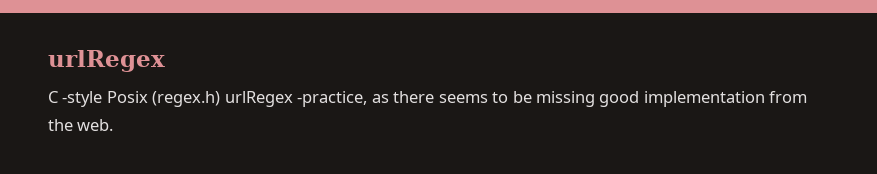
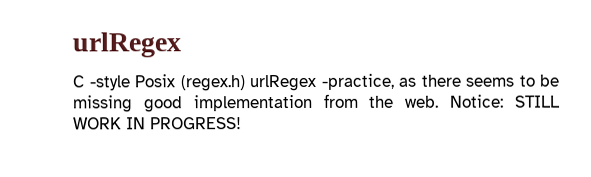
+ Notice: STILL WORK IN PROGRESS!

